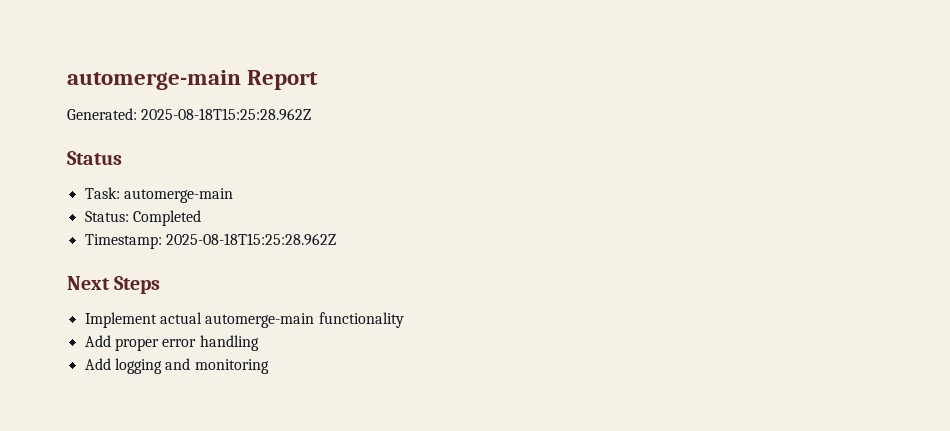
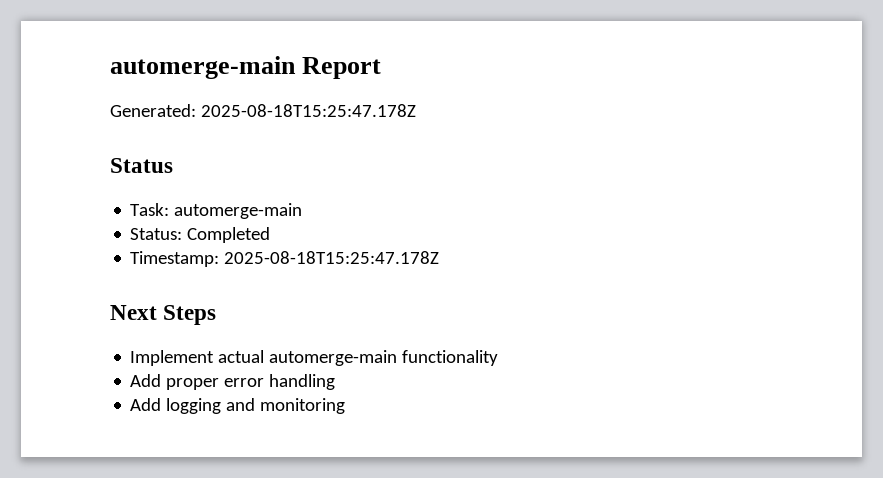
- Generated: 2025-08-18T15:25:28.962Z
+ Generated: 2025-08-18T15:25:47.178Z
- Timestamp: 2025-08-18T15:25:28.962Z
+ Timestamp: 2025-08-18T15:25:47.178Z

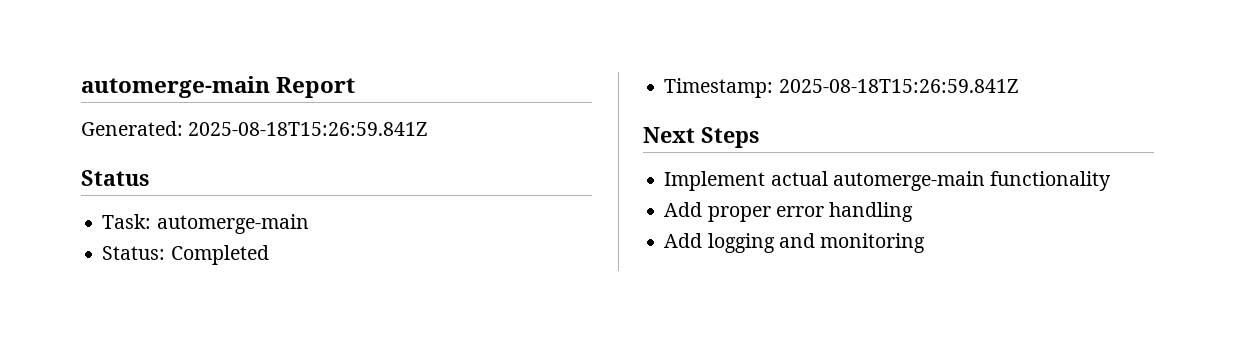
- Generated: 2025-08-18T15:25:47.178Z
+ Generated: 2025-08-18T15:26:59.841Z
- Timestamp: 2025-08-18T15:25:47.178Z
+ Timestamp: 2025-08-18T15:26:59.841Z

